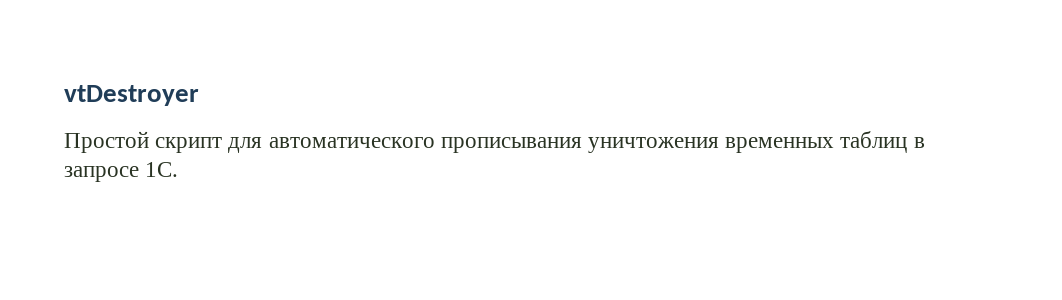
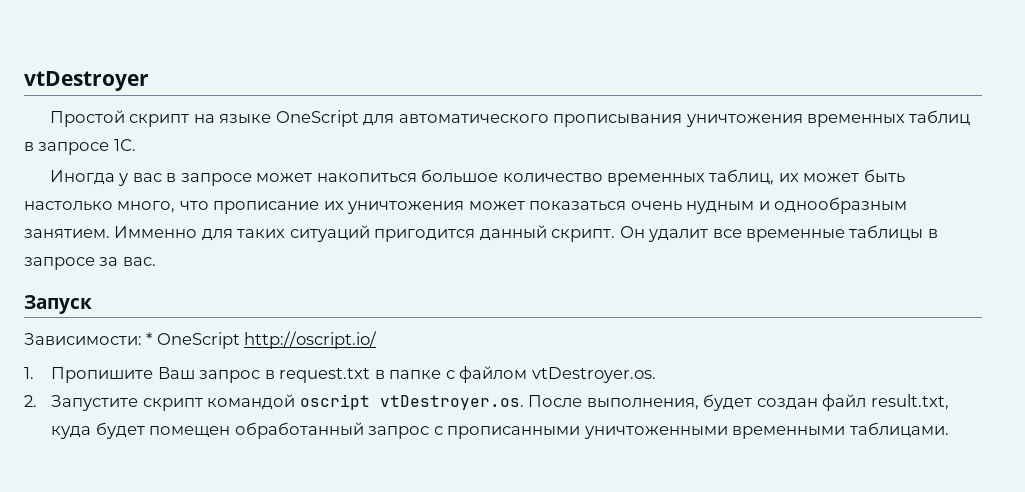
- Простой скрипт для автоматического прописывания уничтожения временных таблиц в запросе 1С.
+ Простой скрипт на языке OneScript для автоматического прописывания уничтожения временных таблиц в запросе 1С.
+ Иногда у вас в запросе может накопиться большое количество временных таблиц, их может быть настолько много, что прописание их уничтожения может показаться очень нудным и однообразным занятием. Имменно для таких ситуаций пригодится данный скрипт. Он удалит все временные таблицы в запросе за вас.
+ Запуск
+ Зависимости: * OneScript http://oscript.io/
+ 1. Пропишите Ваш запрос в request.txt в папке с файлом vtDestroyer.os.
+ 2. Запустите скрипт командой oscript vtDestroyer.os. После выполнения, будет создан файл result.txt, куда будет помещен обработанный запрос с прописанными уничтоженными временными таблицами.

